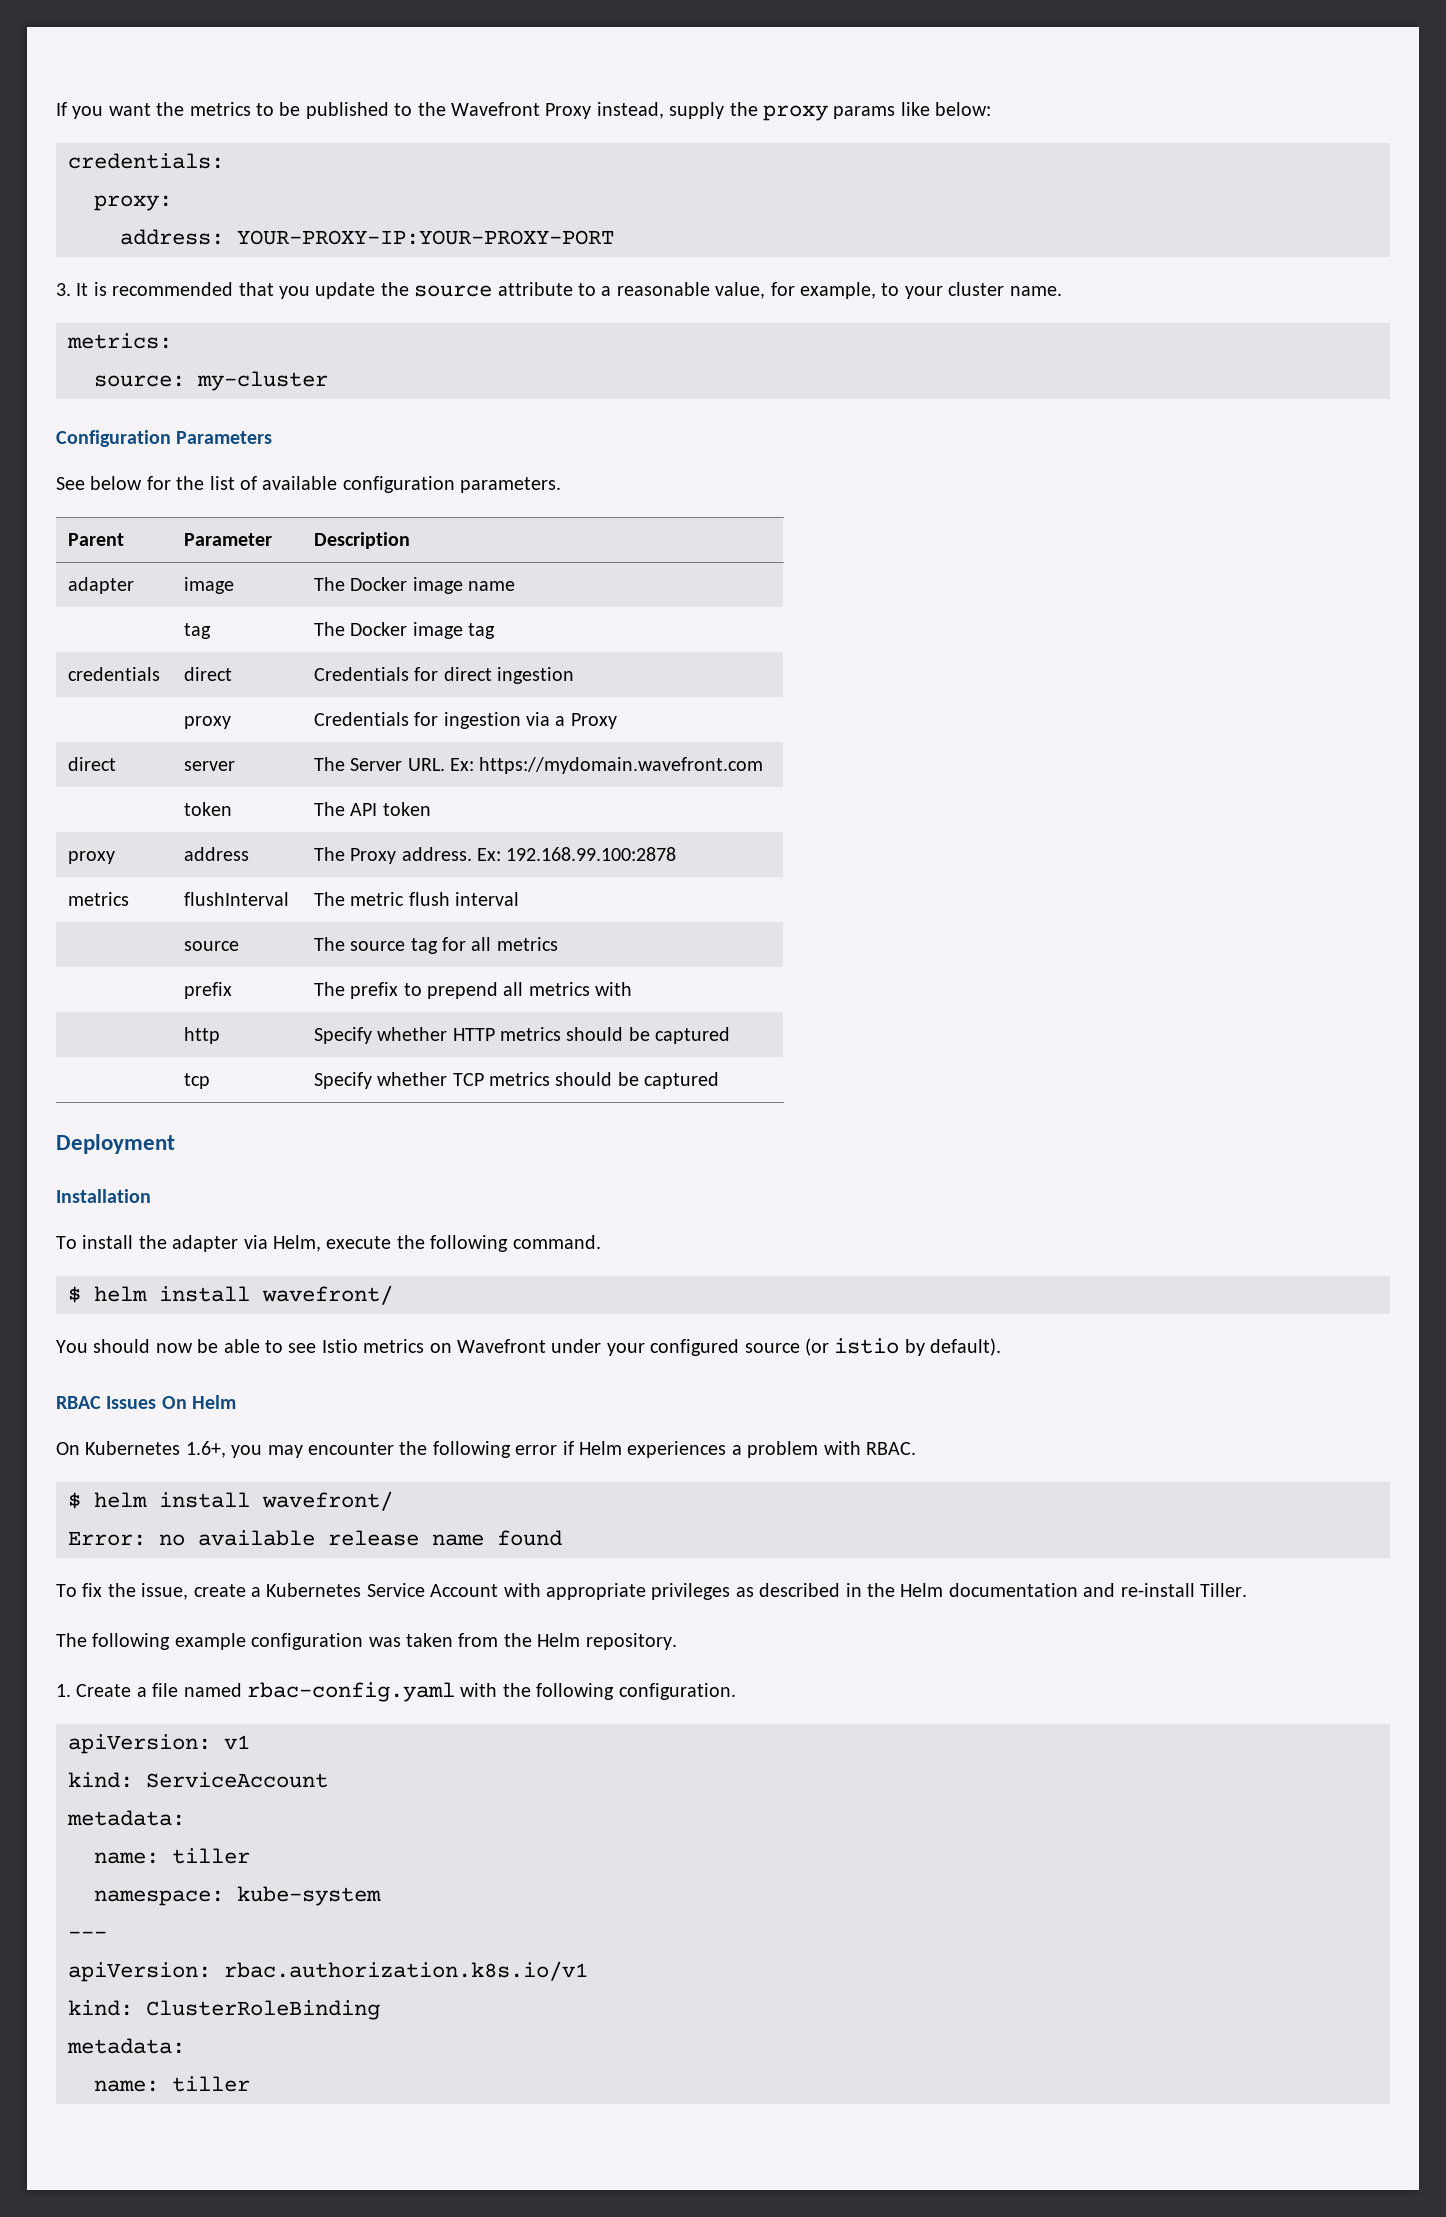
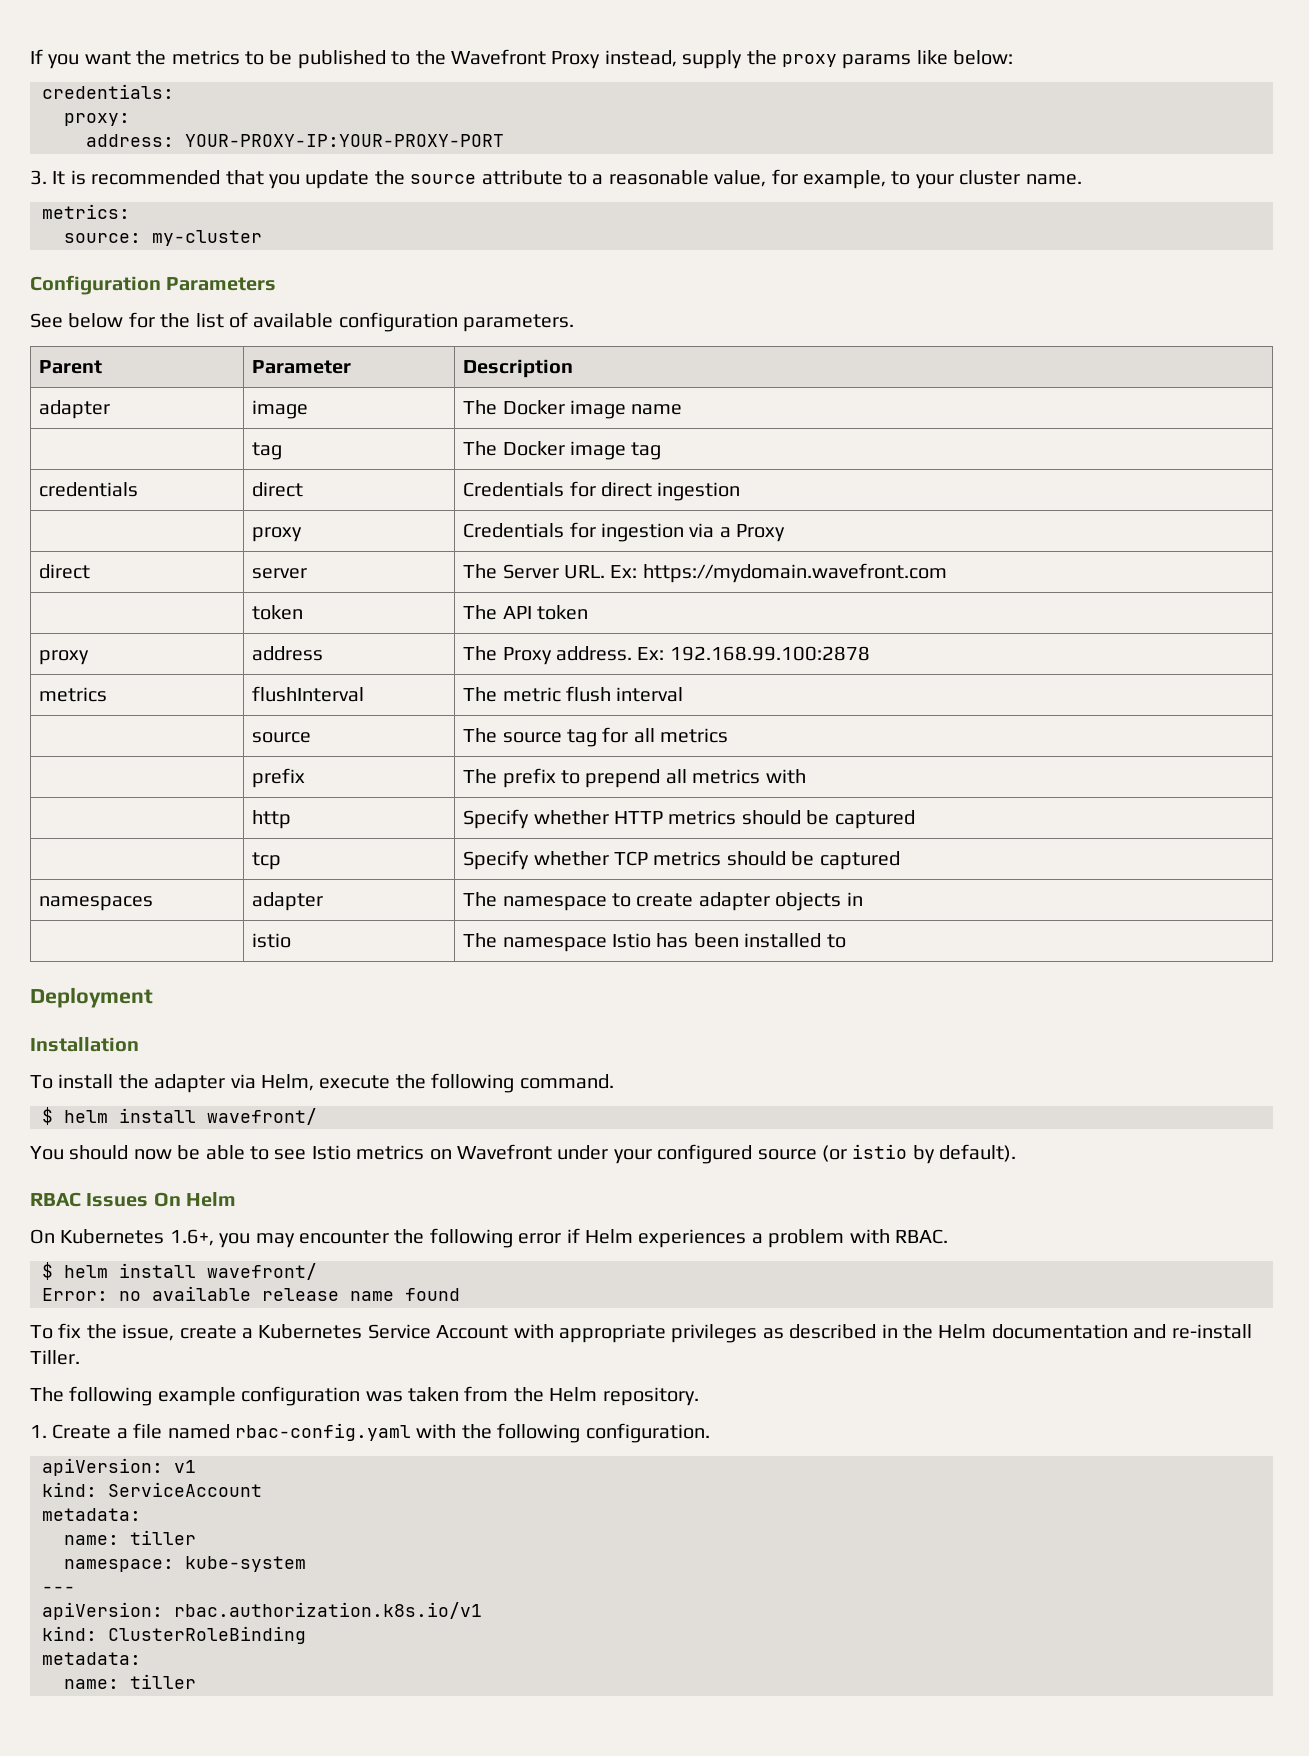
+ namespaces | adapter | The namespace to create adapter objects in
+ | istio | The namespace Istio has been installed to

